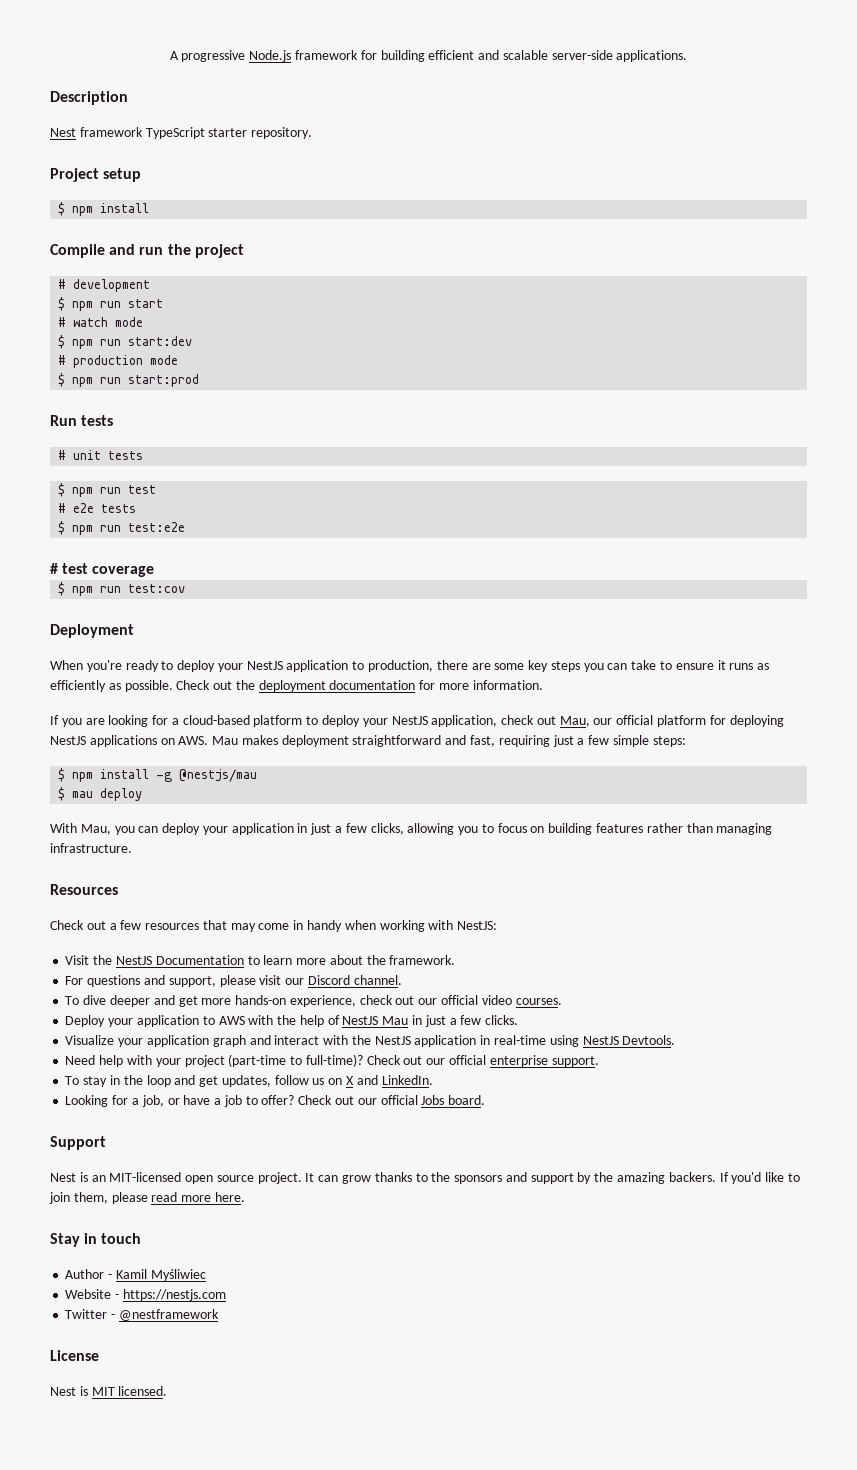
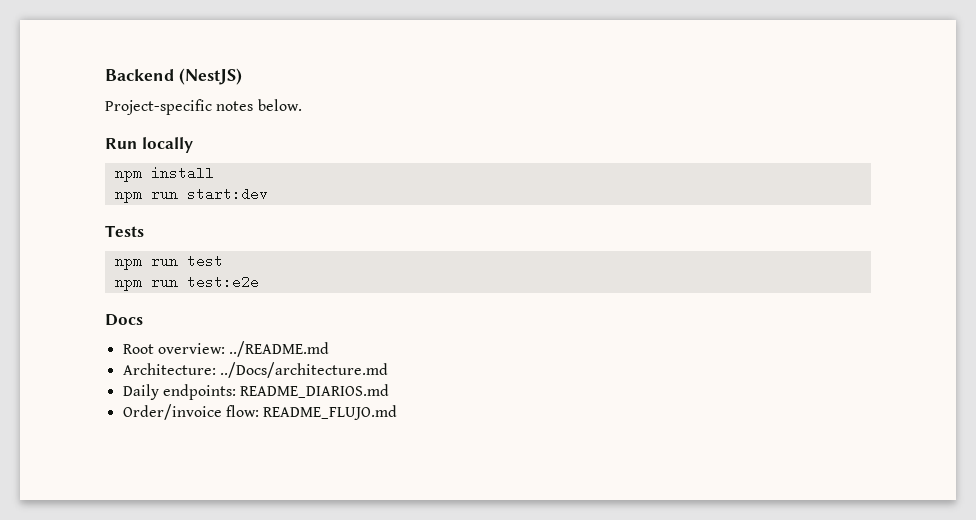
- A progressive Node.js framework for building efficient and scalable server-side applications.
- Description
- Nest framework TypeScript starter repository.
- Project setup
- $ npm install
- Compile and run the project
- # development
- $ npm run start
- # watch mode
- $ npm run start:dev
- # production mode
- $ npm run start:prod
- Run tests
- # unit tests
- $ npm run test
+ Backend (NestJS)
+ Project-specific notes below.
+ Run locally
+ npm install
+ npm run start:dev
+ Tests
+ npm run test
- # e2e tests
- $ npm run test:e2e
+ npm run test:e2e
- # test coverage
- $ npm run test:cov
- Deployment
- When you're ready to deploy your NestJS application to production, there are some key steps you can take to ensure it runs as efficiently as possible. Check out the deployment documentation for more information.
- If you are looking for a cloud-based platform to deploy your NestJS application, check out Mau, our official platform for deploying NestJS applications on AWS. Mau makes deployment straightforward and fast, requiring just a few simple steps:
- $ npm install -g @nestjs/mau
- $ mau deploy
- With Mau, you can deploy your application in just a few clicks, allowing you to focus on building features rather than managing infrastructure.
- Resources
- Check out a few resources that may come in handy when working with NestJS:
- Visit the NestJS Documentation to learn more about the framework.
- For questions and support, please visit our Discord channel.
- To dive deeper and get more hands-on experience, check out our official video courses.
- Deploy your application to AWS with the help of NestJS Mau in just a few clicks.
- Visualize your application graph and interact with the NestJS application in real-time using NestJS Devtools.
- Need help with your project (part-time to full-time)? Check out our official enterprise support.
- To stay in the loop and get updates, follow us on X and LinkedIn.
- Looking for a job, or have a job to offer? Check out our official Jobs board.
- Support
- Nest is an MIT-licensed open source project. It can grow thanks to the sponsors and support by the amazing backers. If you'd like to join them, please read more here.
- Stay in touch
- Author - Kamil Myśliwiec
- Website - https://nestjs.com
- Twitter - @nestframework
- License
- Nest is MIT licensed.
+ Docs
+ Root overview: ../README.md
+ Architecture: ../Docs/architecture.md
+ Daily endpoints: README_DIARIOS.md
+ Order/invoice flow: README_FLUJO.md

